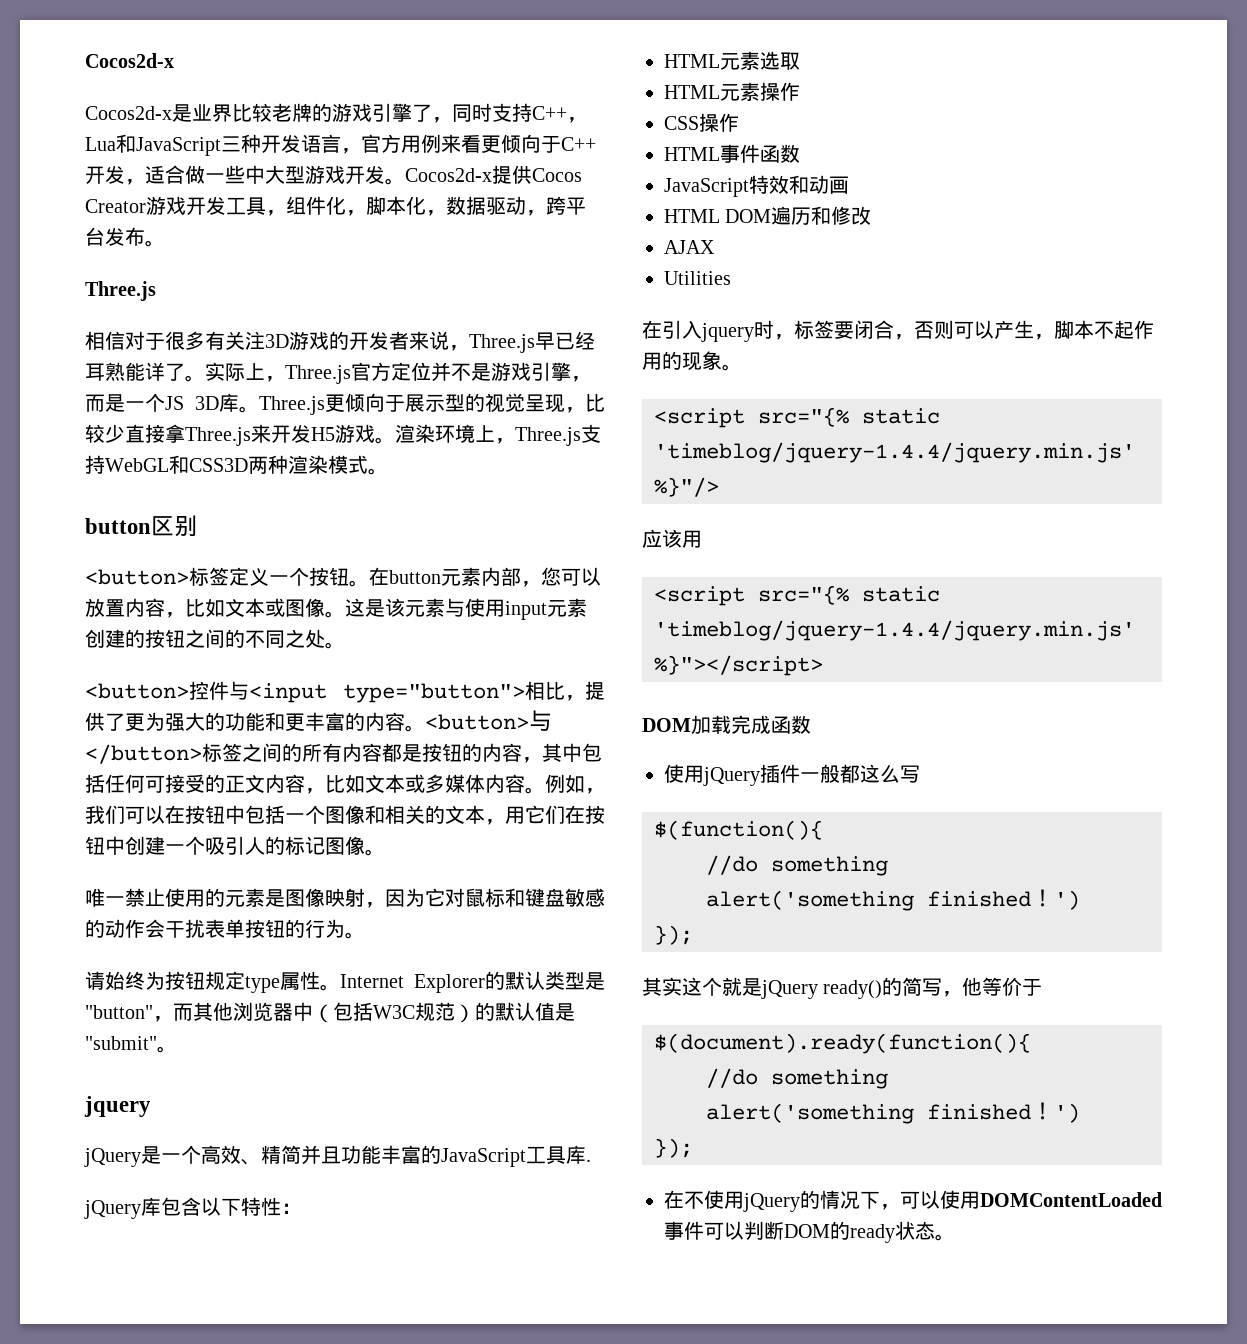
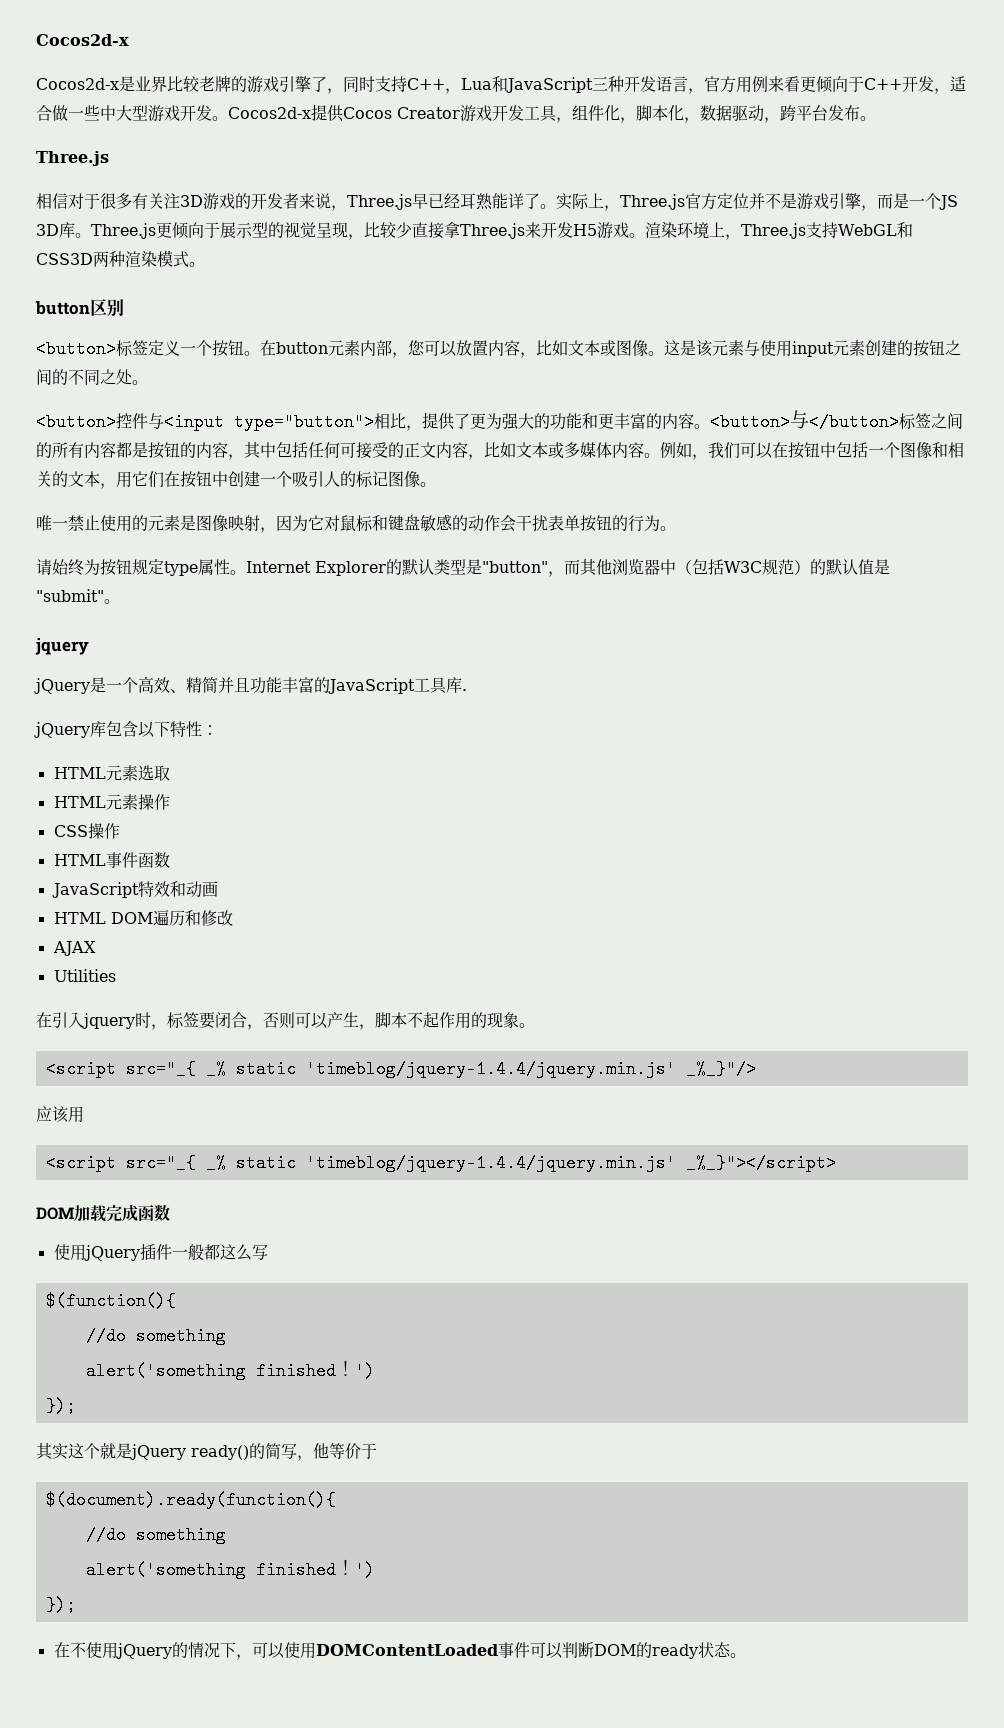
- <script src="{% static 'timeblog/jquery-1.4.4/jquery.min.js' %}"/>
+ <script src="_{ _% static 'timeblog/jquery-1.4.4/jquery.min.js' _%_}"/>
- <script src="{% static 'timeblog/jquery-1.4.4/jquery.min.js' %}"></script>
+ <script src="_{ _% static 'timeblog/jquery-1.4.4/jquery.min.js' _%_}"></script>

